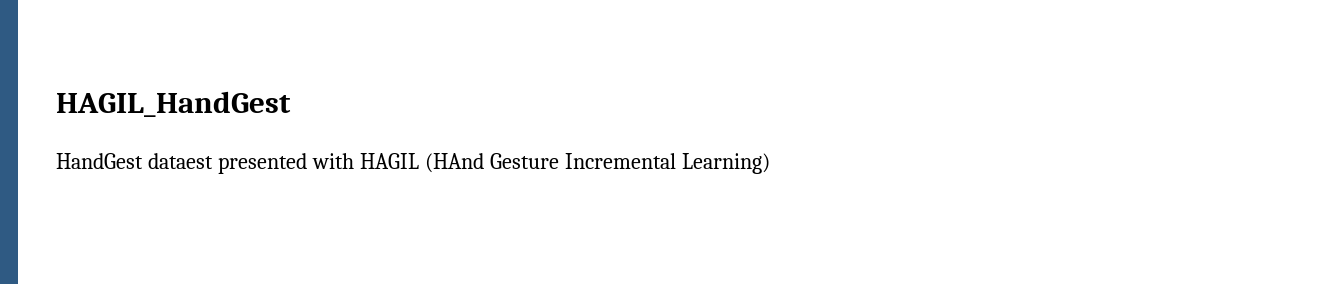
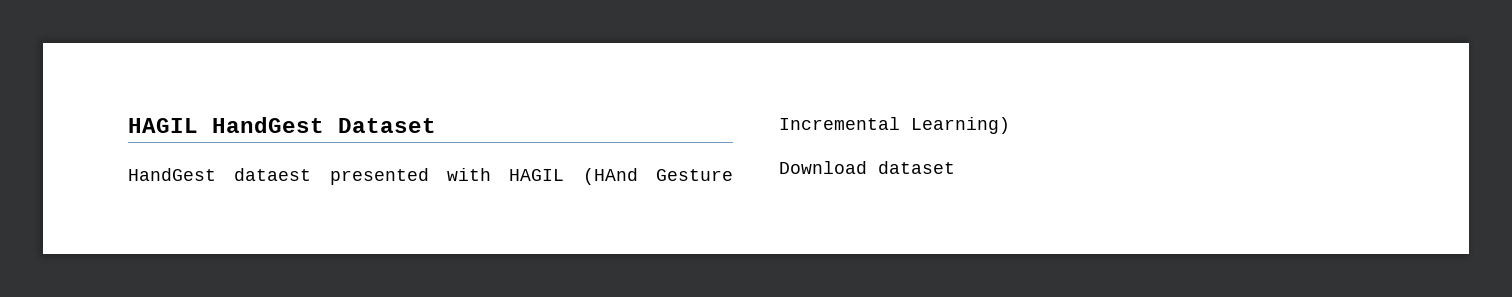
- HAGIL_HandGest
+ HAGIL HandGest Dataset
+ Download dataset

